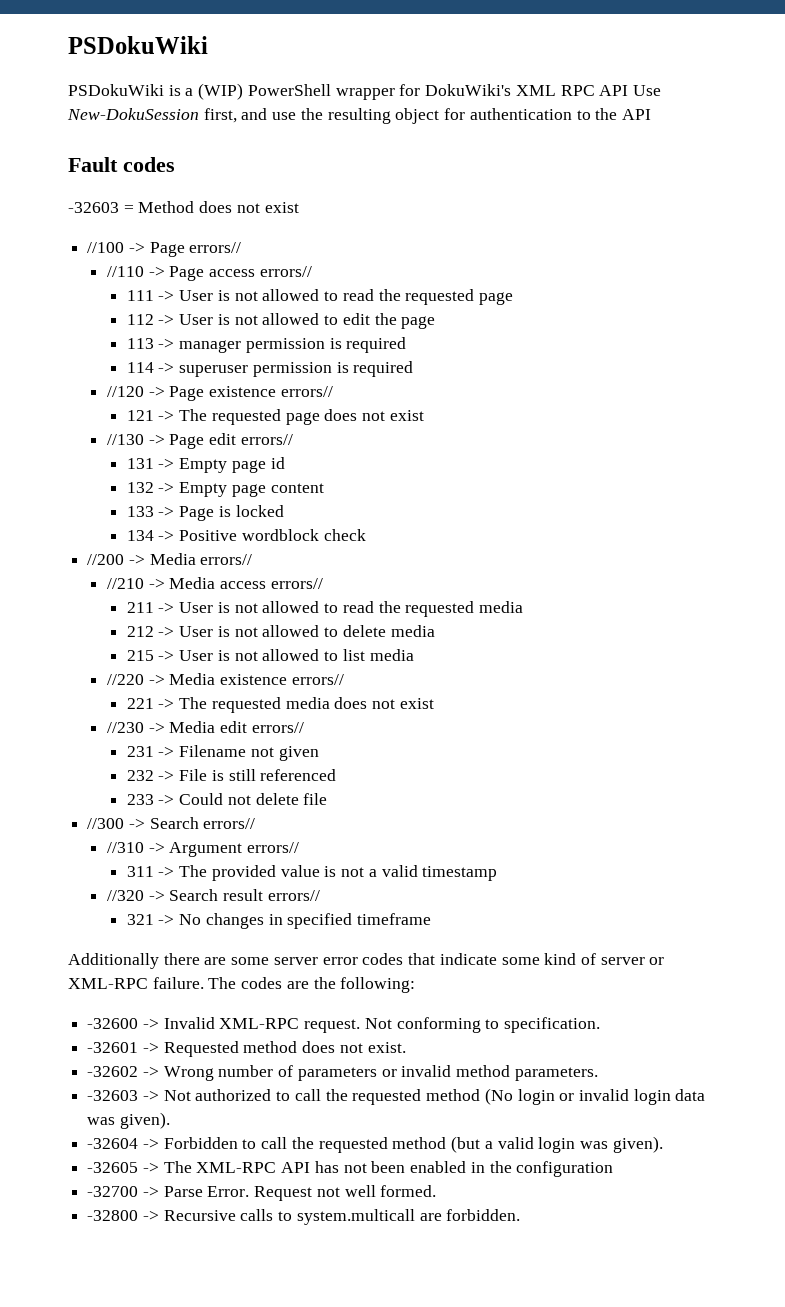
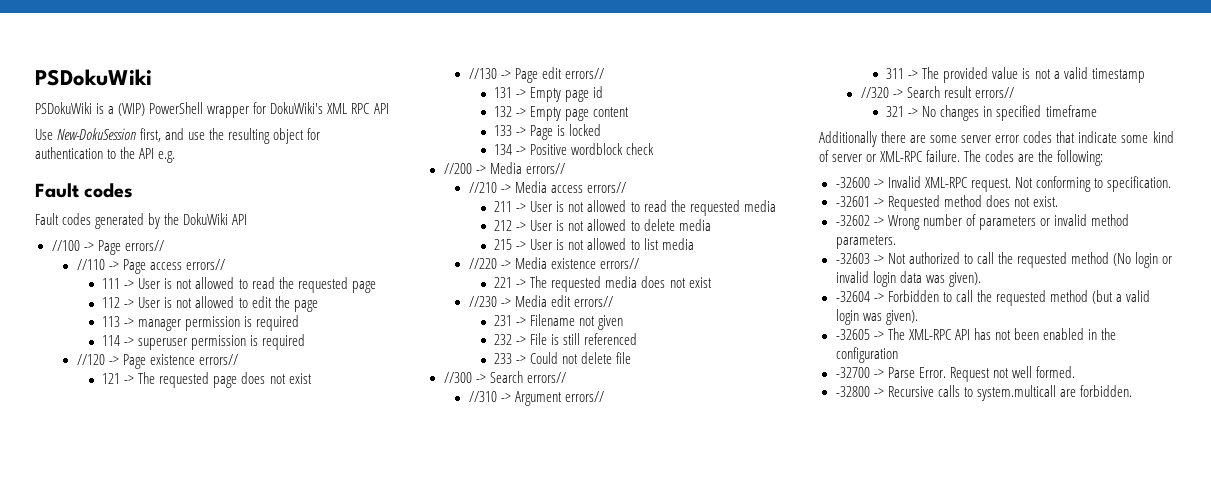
- PSDokuWiki is a (WIP) PowerShell wrapper for DokuWiki's XML RPC API Use New-DokuSession first, and use the resulting object for authentication to the API
+ PSDokuWiki is a (WIP) PowerShell wrapper for DokuWiki's XML RPC API
+ Use New-DokuSession first, and use the resulting object for authentication to the API e.g.
- -32603 = Method does not exist
+ Fault codes generated by the DokuWiki API

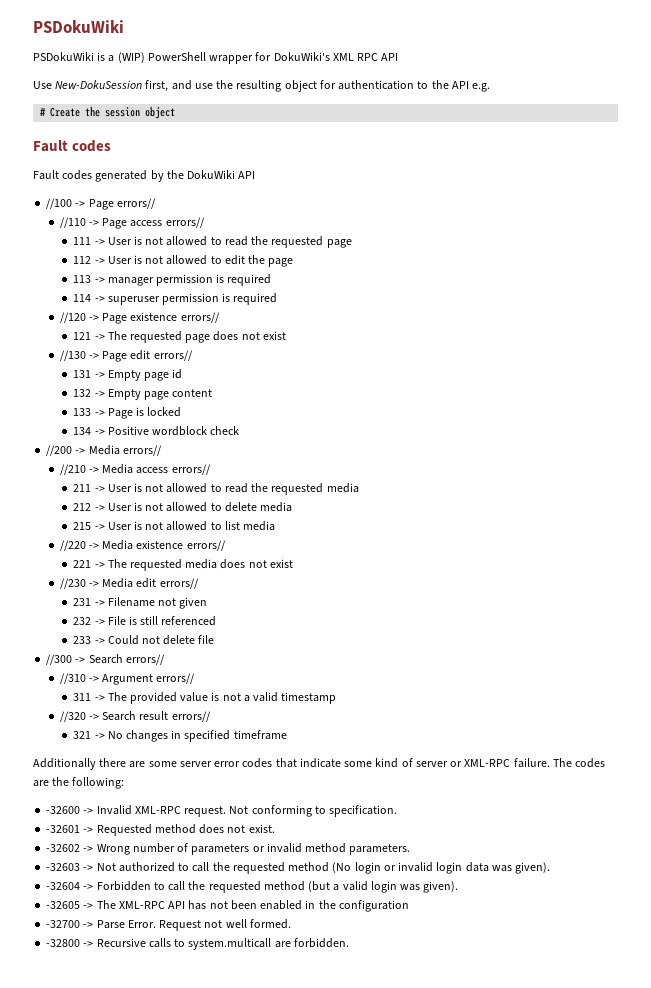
+ # Create the session object

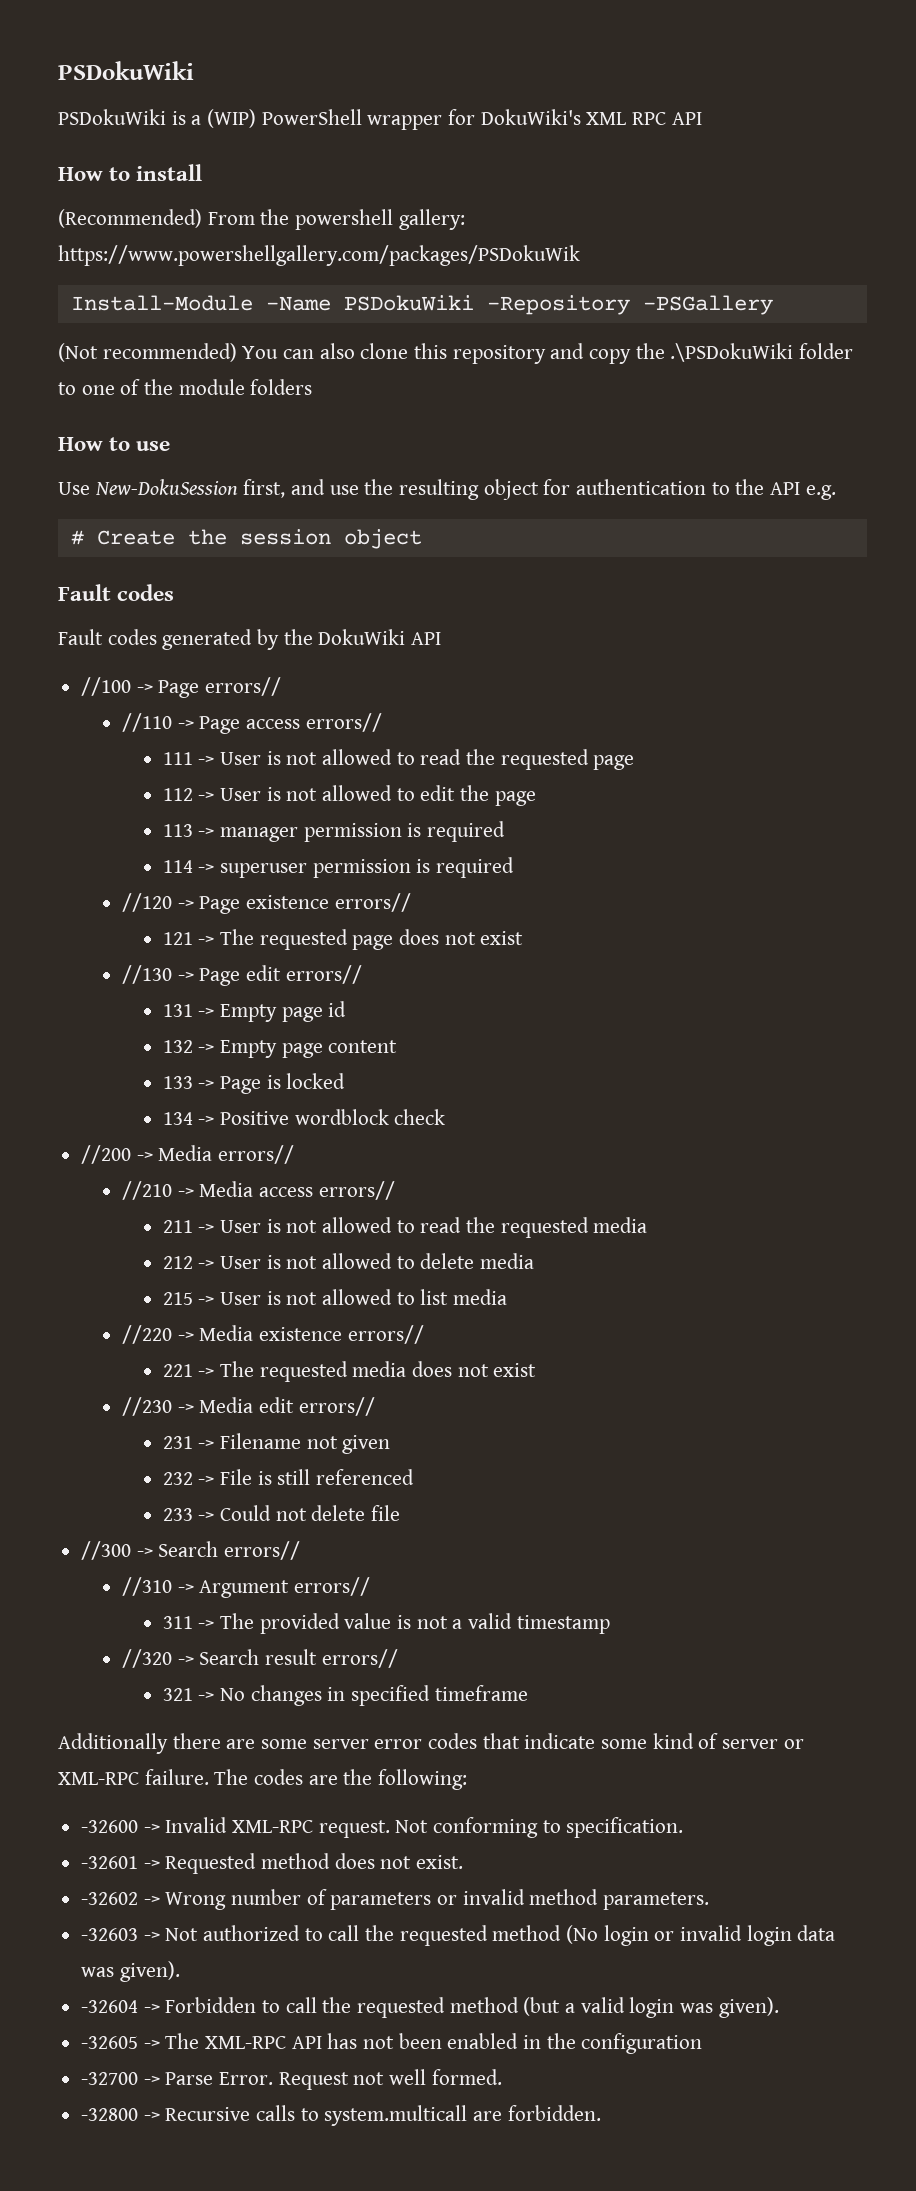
+ How to install
+ (Recommended) From the powershell gallery: https://www.powershellgallery.com/packages/PSDokuWik
+ Install-Module -Name PSDokuWiki -Repository -PSGallery
+ (Not recommended) You can also clone this repository and copy the .\PSDokuWiki folder to one of the module folders
+ How to use

